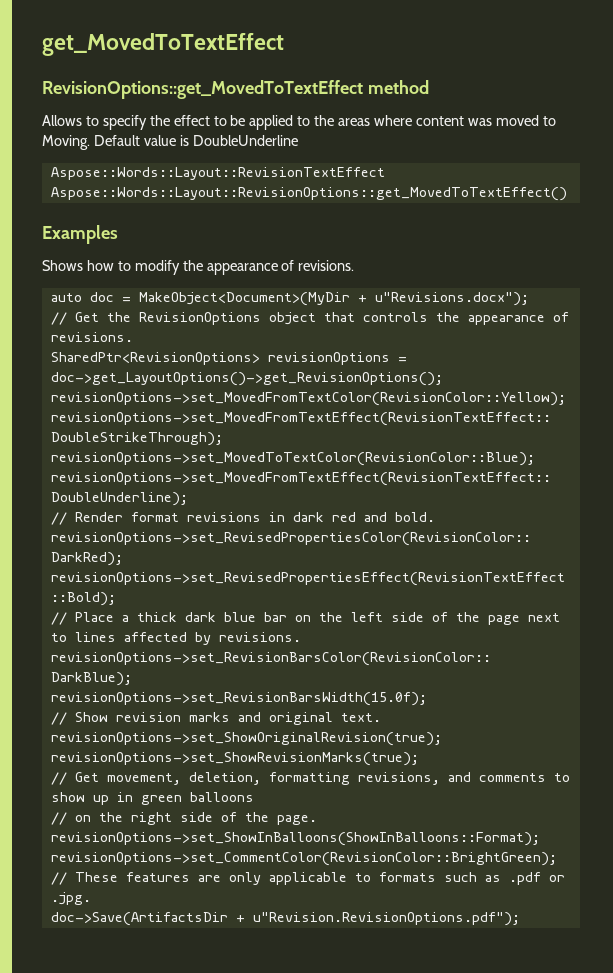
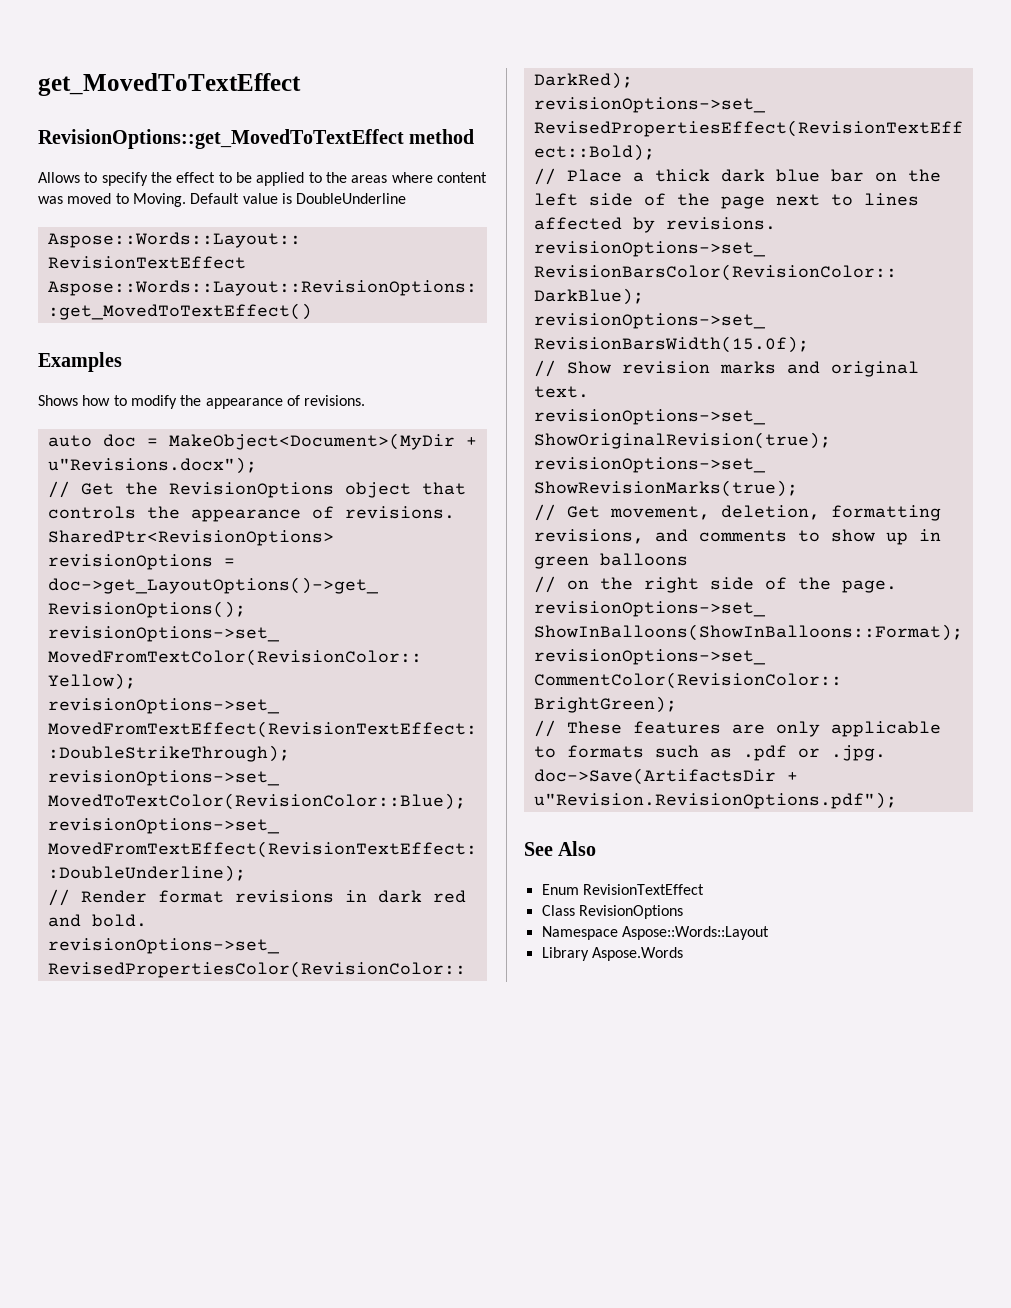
+ See Also
+ Enum RevisionTextEffect
+ Class RevisionOptions
+ Namespace Aspose::Words::Layout
+ Library Aspose.Words

